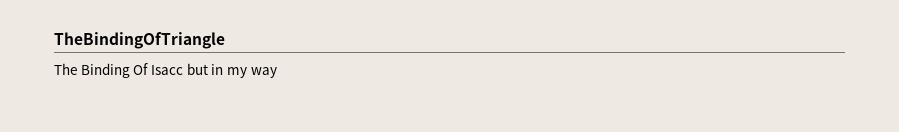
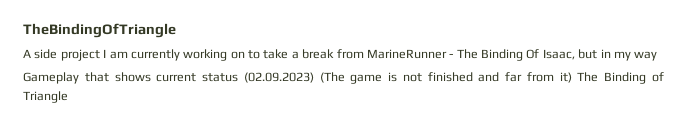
- The Binding Of Isacc but in my way
+ A side project I am currently working on to take a break from MarineRunner - The Binding Of Isaac, but in my way
+ Gameplay that shows current status (02.09.2023) (The game is not finished and far from it) The Binding of Triangle

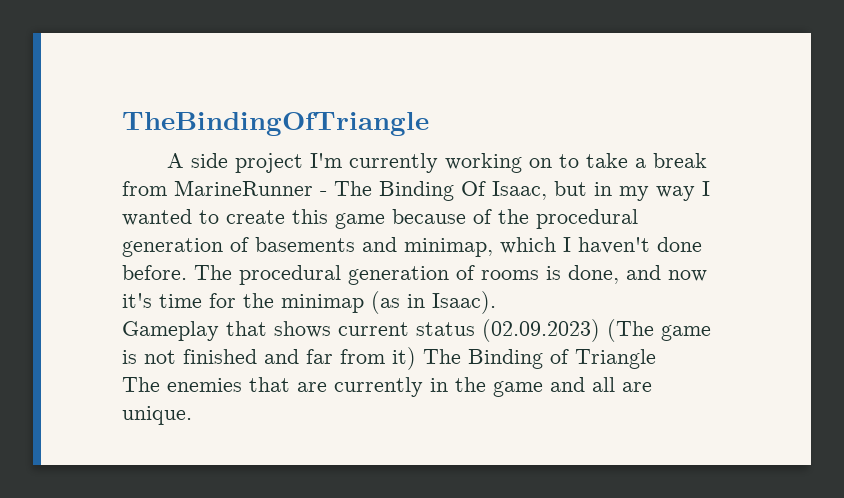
- A side project I am currently working on to take a break from MarineRunner - The Binding Of Isaac, but in my way
+ A side project I'm currently working on to take a break from MarineRunner - The Binding Of Isaac, but in my way I wanted to create this game because of the procedural generation of basements and minimap, which I haven't done before. The procedural generation of rooms is done, and now it's time for the minimap (as in Isaac).
+ The enemies that are currently in the game and all are unique.

